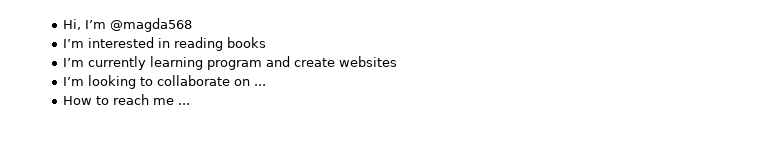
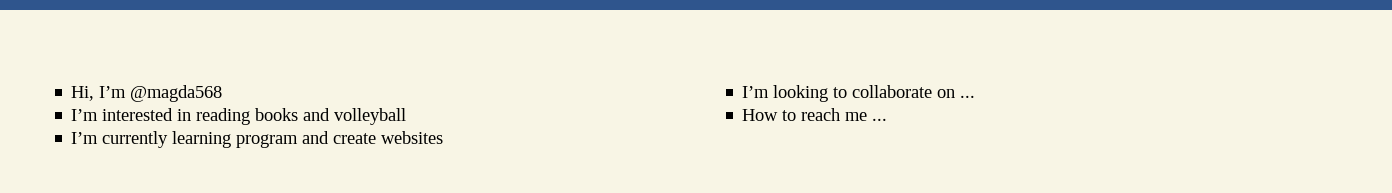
- I’m interested in reading books
+ I’m interested in reading books and volleyball

